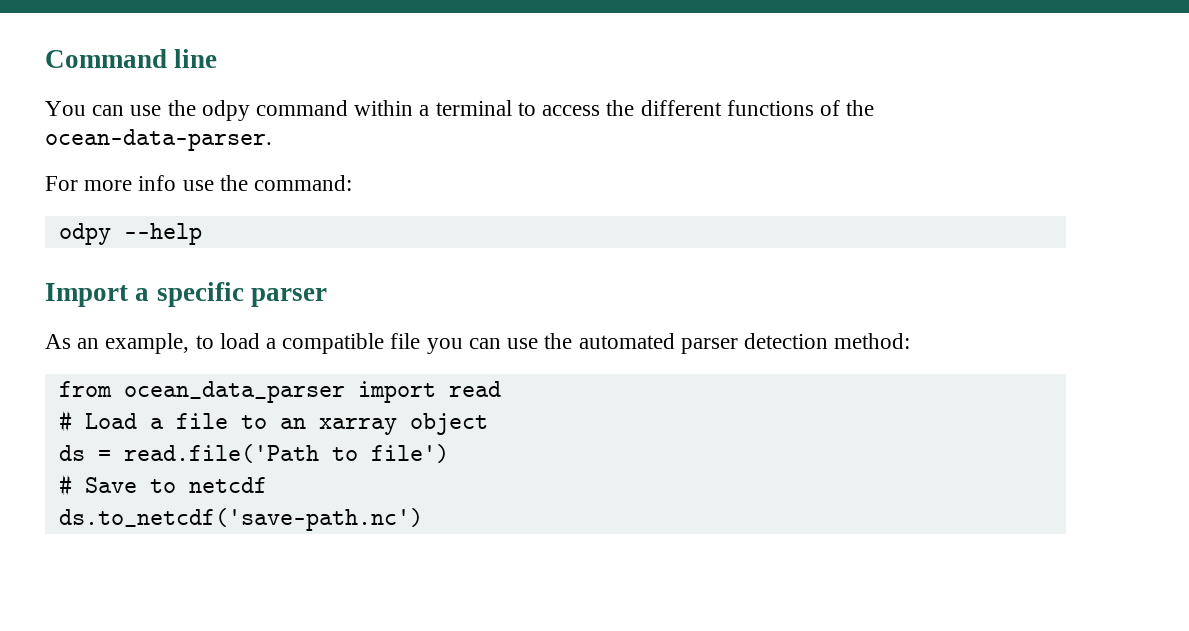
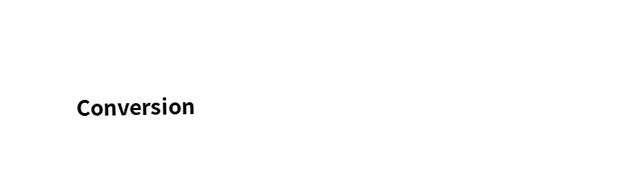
- Command line
- You can use the odpy command within a terminal to access the different functions of the ocean-data-parser.
- For more info use the command:
- odpy --help
- Import a specific parser
- As an example, to load a compatible file you can use the automated parser detection method:
- from ocean_data_parser import read
- # Load a file to an xarray object
- ds = read.file('Path to file')
- # Save to netcdf
- ds.to_netcdf('save-path.nc')
+ Conversion

